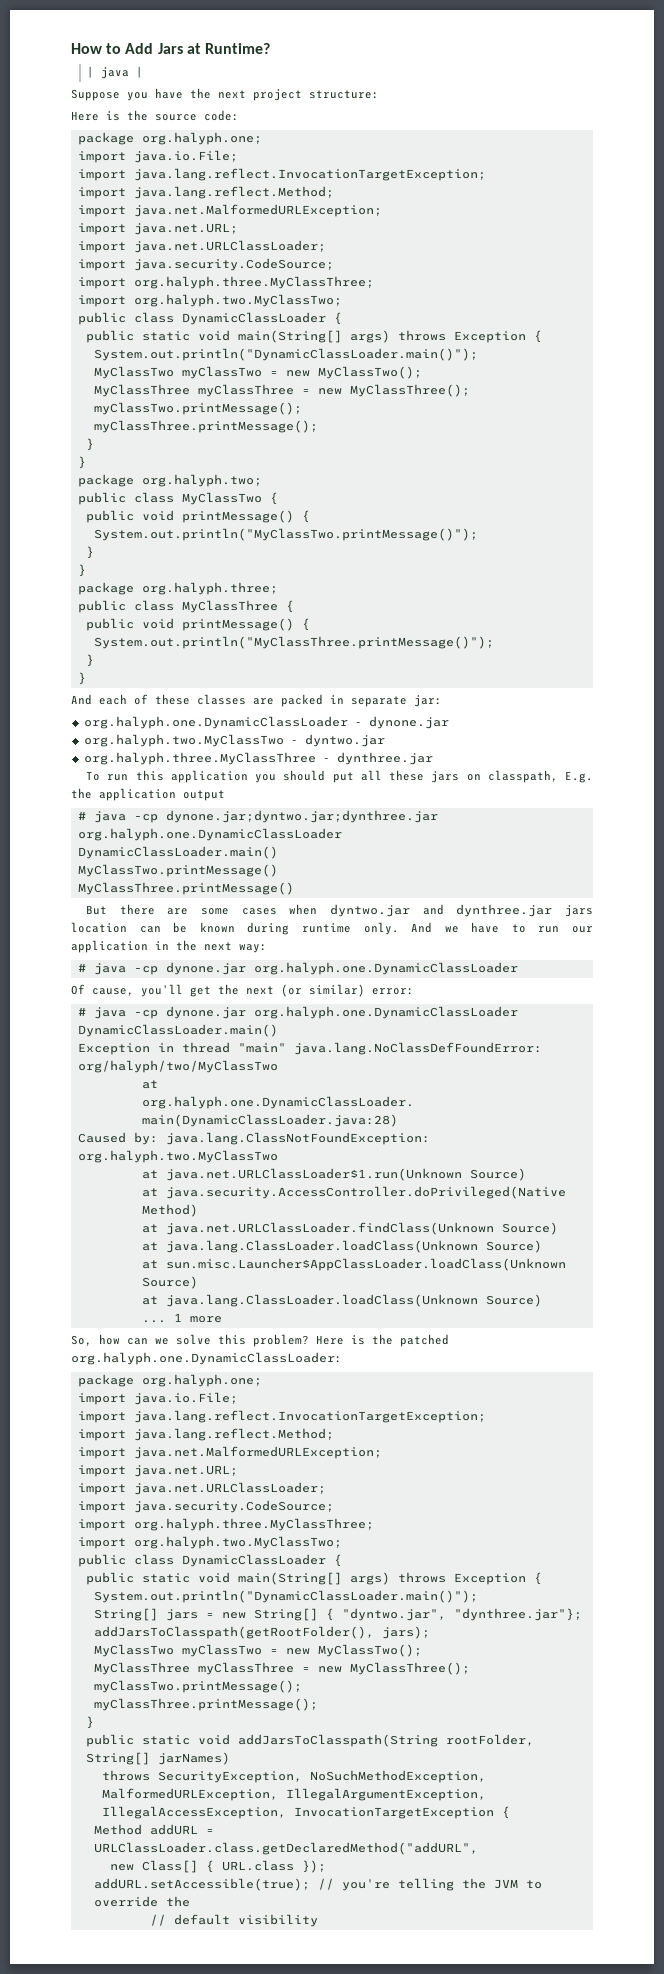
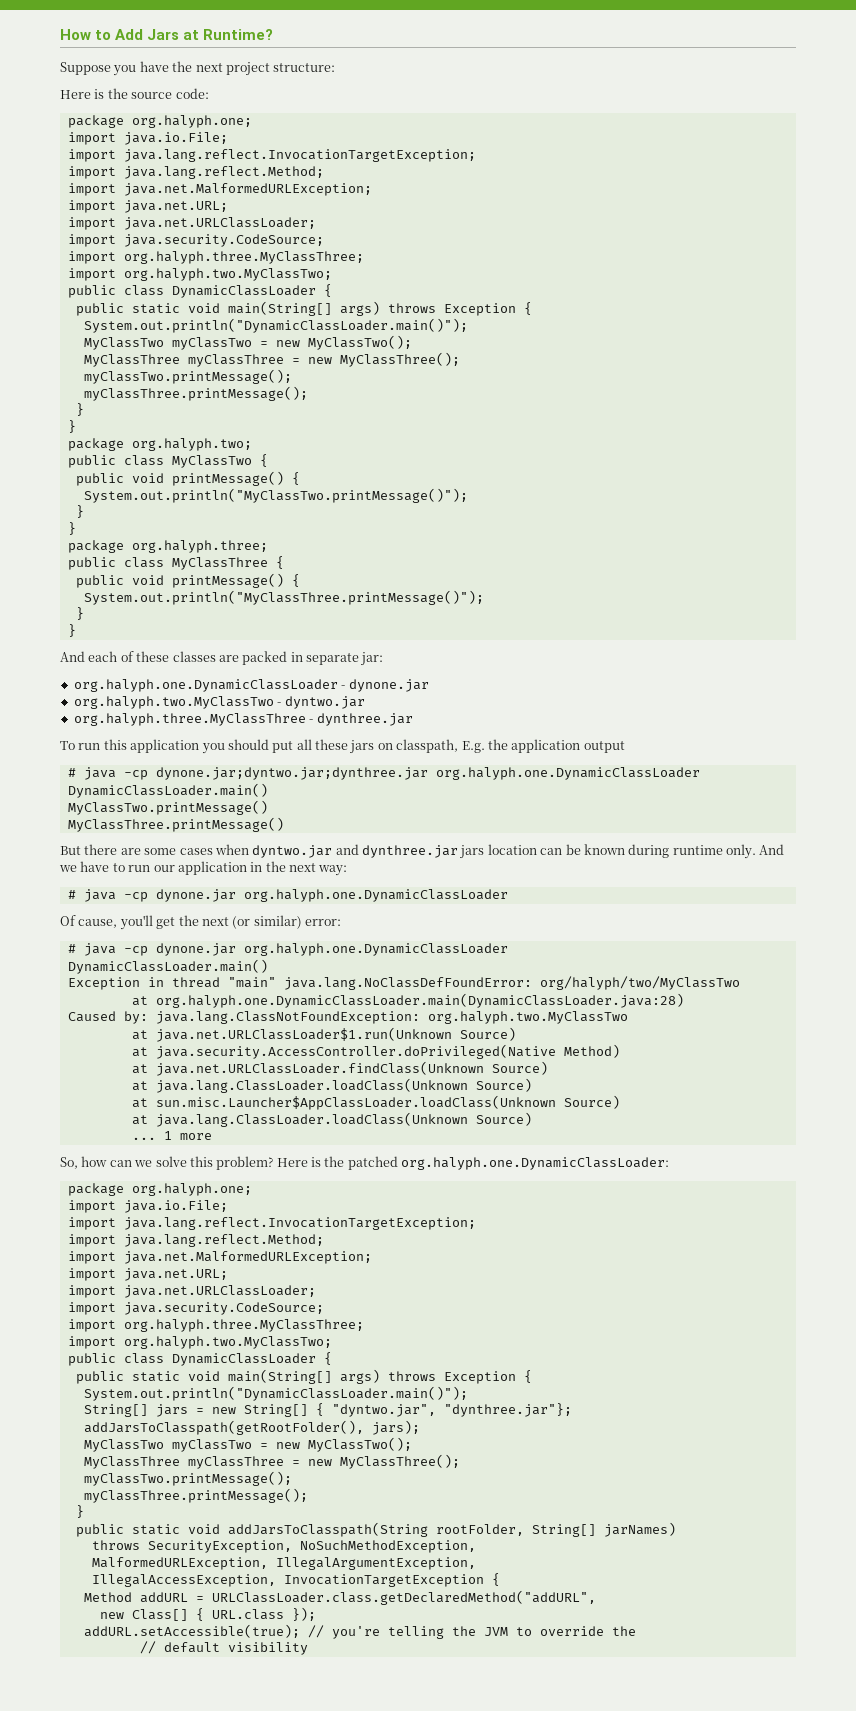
- | java |

